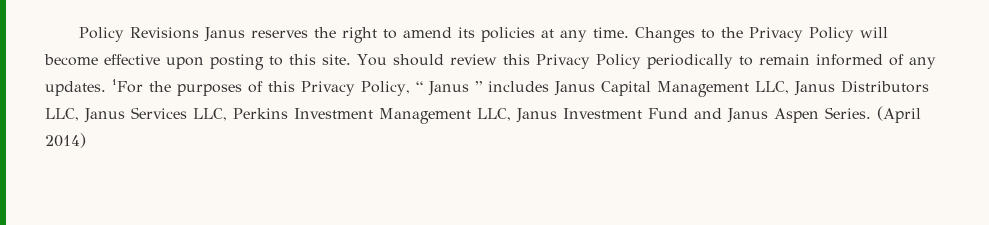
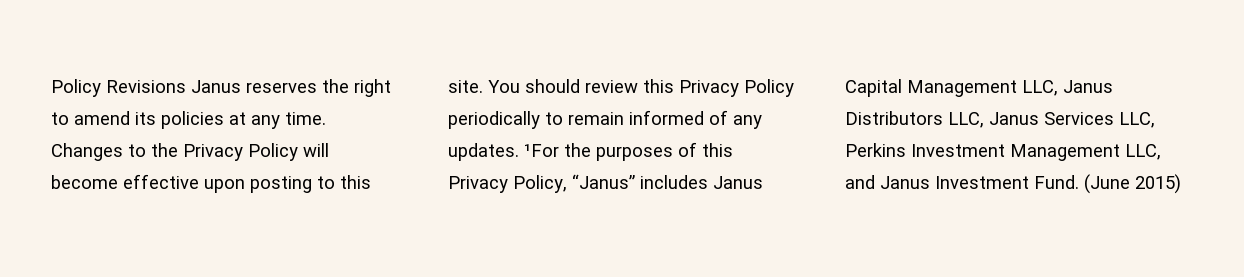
- ¹For the purposes of this Privacy Policy, “ Janus ” includes Janus Capital Management LLC, Janus Distributors LLC, Janus Services LLC, Perkins Investment Management LLC, Janus Investment Fund and Janus Aspen Series. (April 2014)
+ ¹For the purposes of this Privacy Policy, “Janus” includes Janus Capital Management LLC, Janus Distributors LLC, Janus Services LLC, Perkins Investment Management LLC, and Janus Investment Fund. (June 2015)

